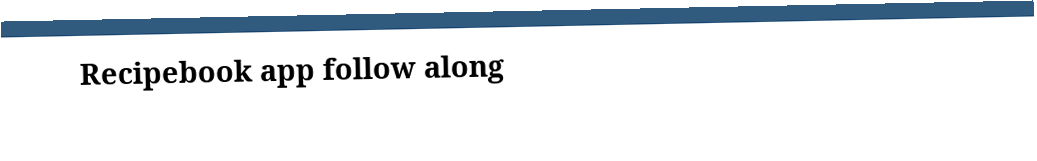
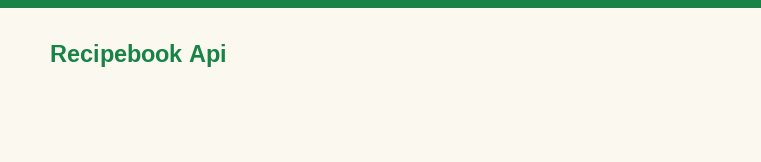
- Recipebook app follow along
+ Recipebook Api

